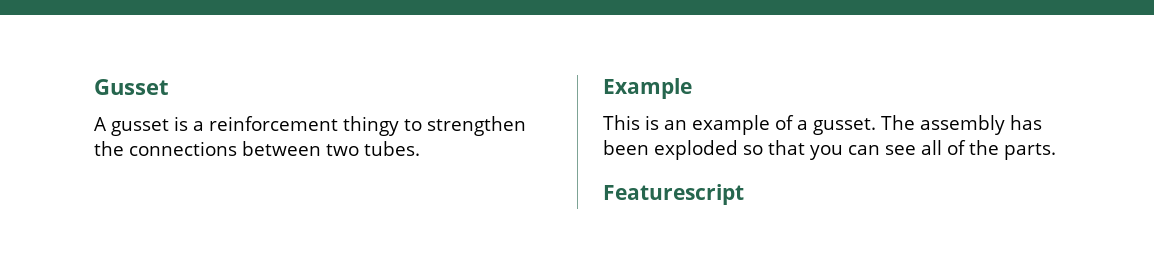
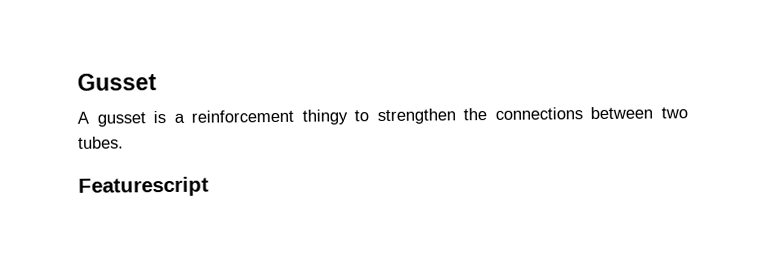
- Example
- This is an example of a gusset. The assembly has been exploded so that you can see all of the parts.

